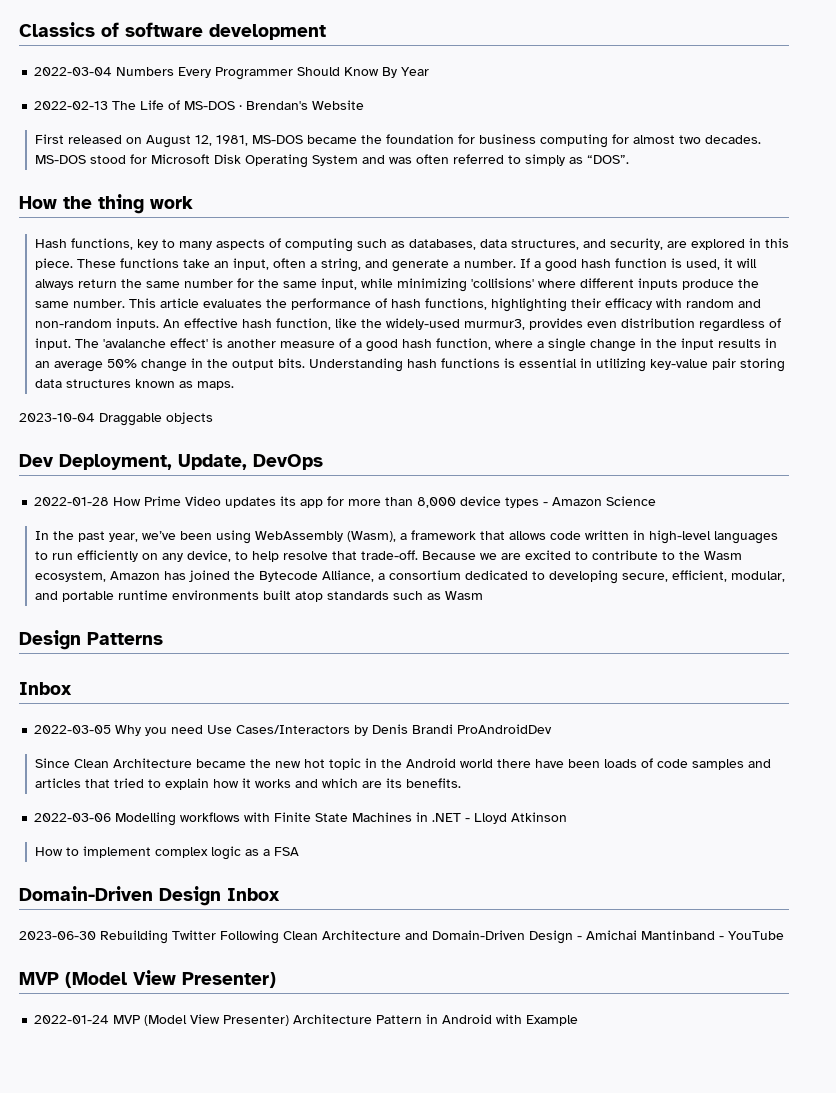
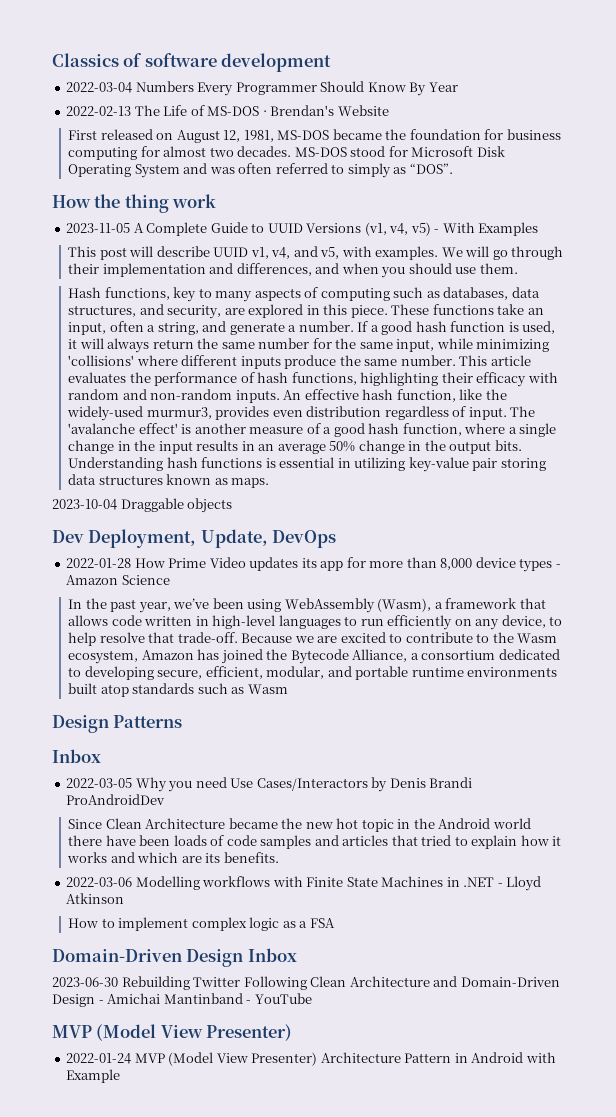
+ 2023-11-05 A Complete Guide to UUID Versions (v1, v4, v5) - With Examples
+ This post will describe UUID v1, v4, and v5, with examples. We will go through their implementation and differences, and when you should use them.

